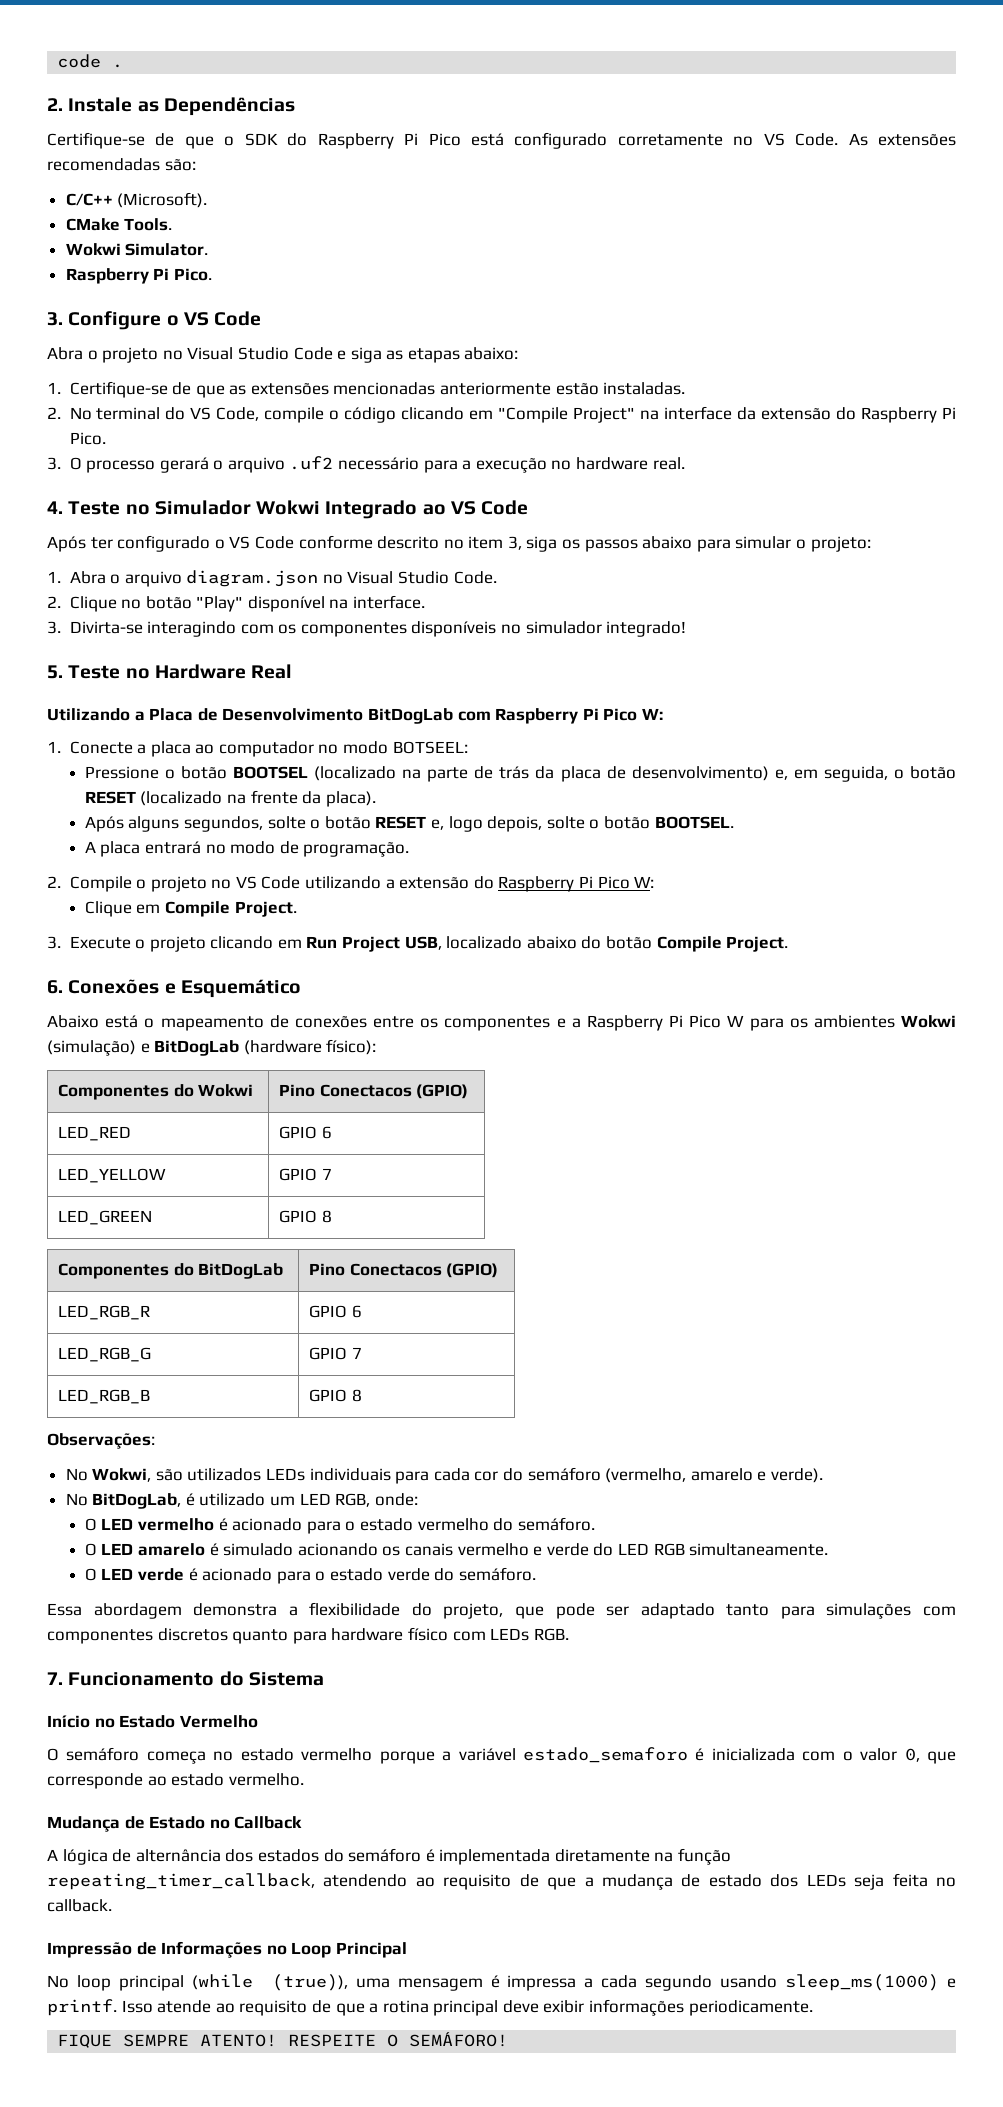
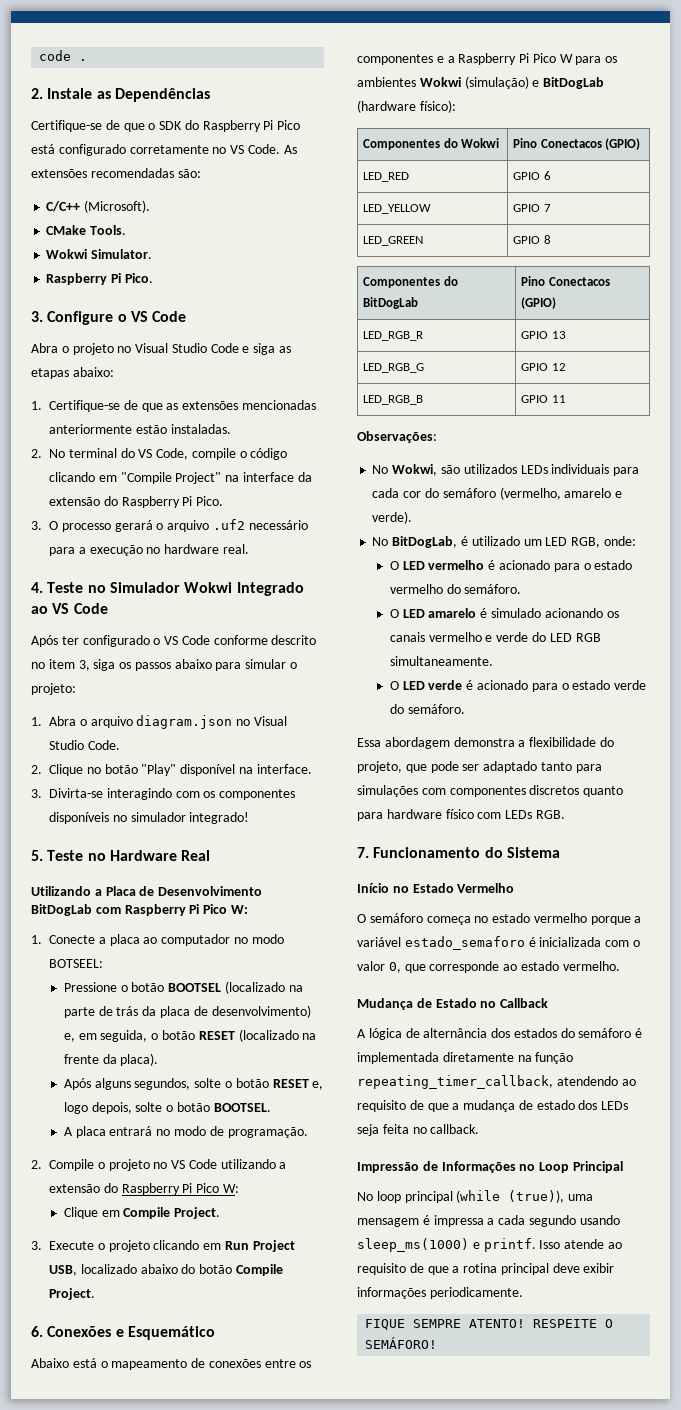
- LED_RGB_R | GPIO 6
+ LED_RGB_R | GPIO 13
- LED_RGB_G | GPIO 7
+ LED_RGB_G | GPIO 12
- LED_RGB_B | GPIO 8
+ LED_RGB_B | GPIO 11

